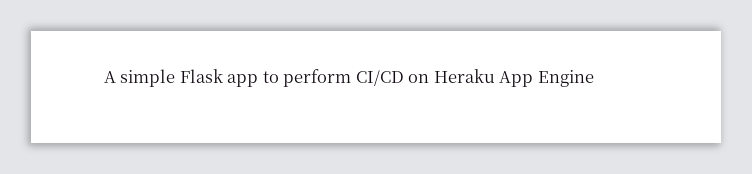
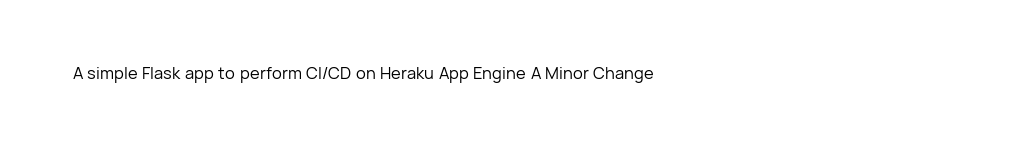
- A simple Flask app to perform CI/CD on Heraku App Engine
+ A simple Flask app to perform CI/CD on Heraku App Engine A Minor Change

